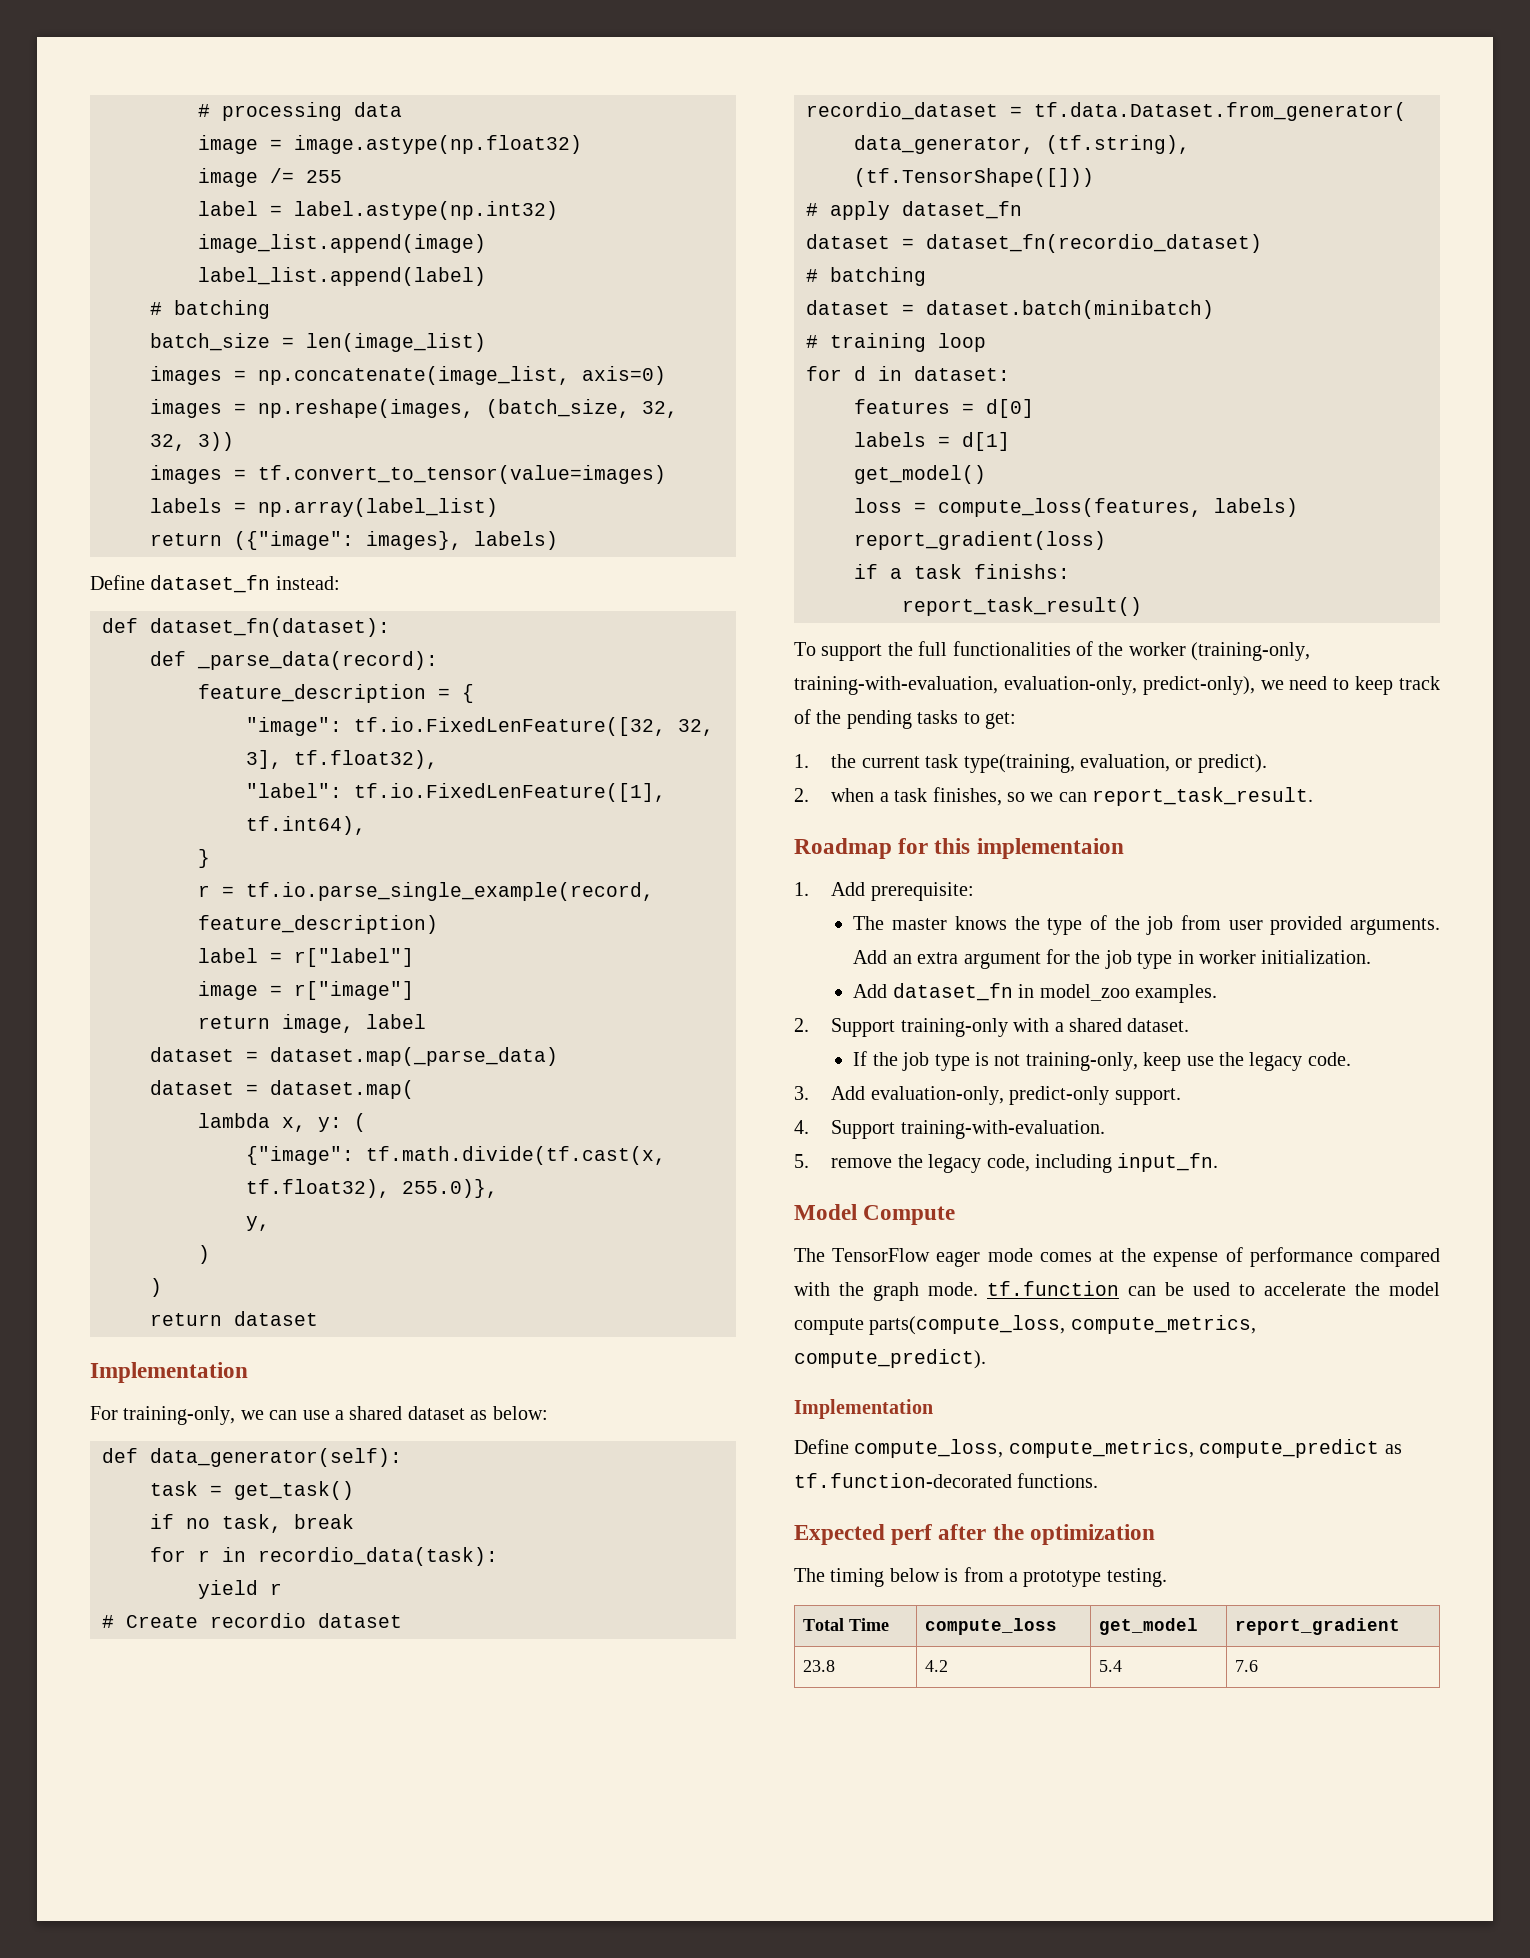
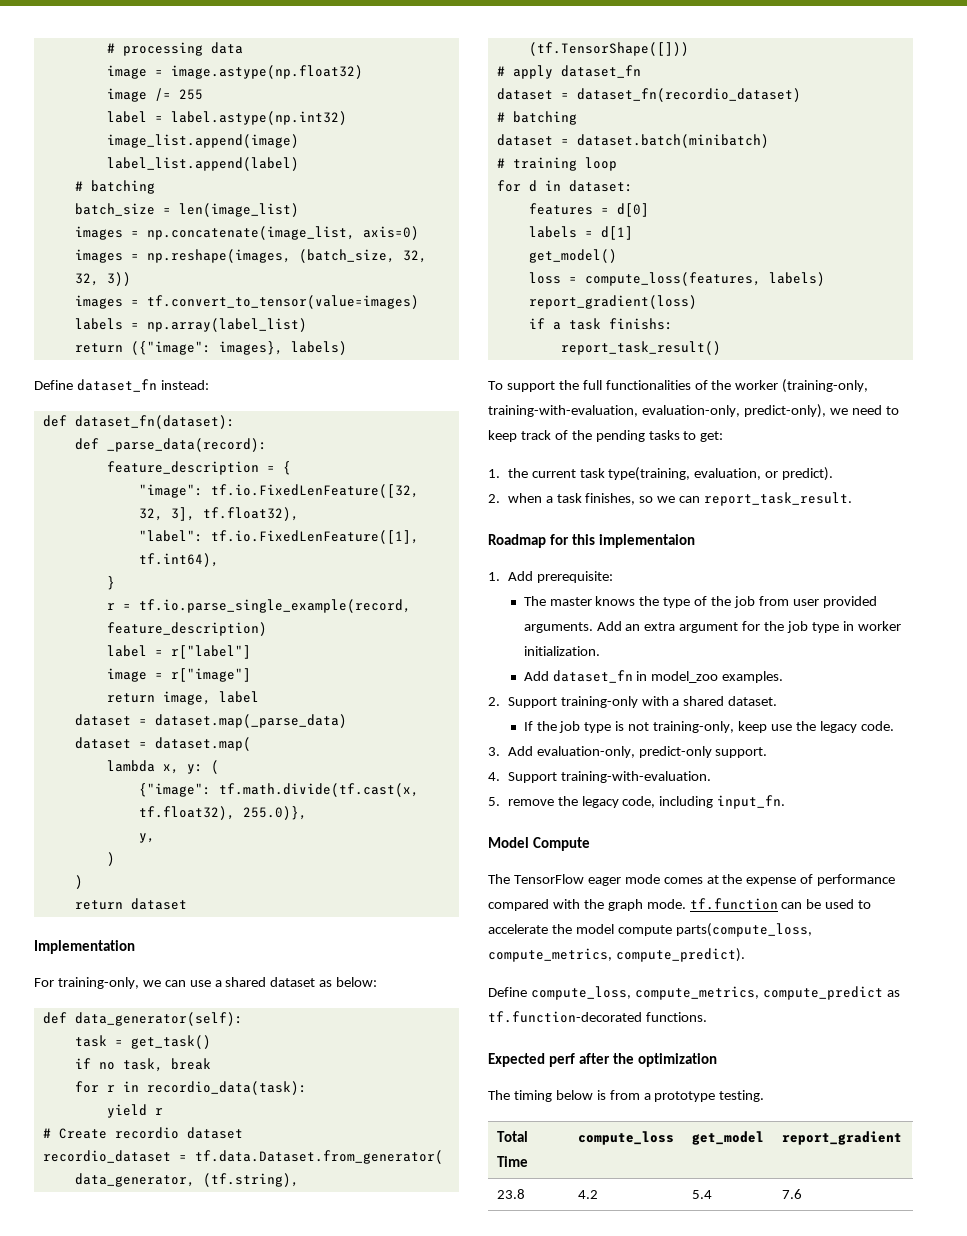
  The TensorFlow eager mode comes at the expense of performance compared with the graph mode. tf.function can be used to accelerate the model compute parts(compute_loss, compute_metrics, compute_predict).
- Implementation

